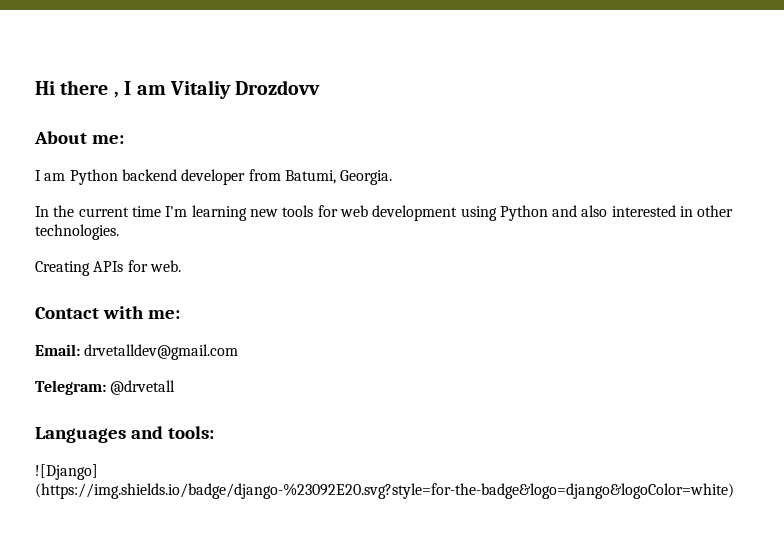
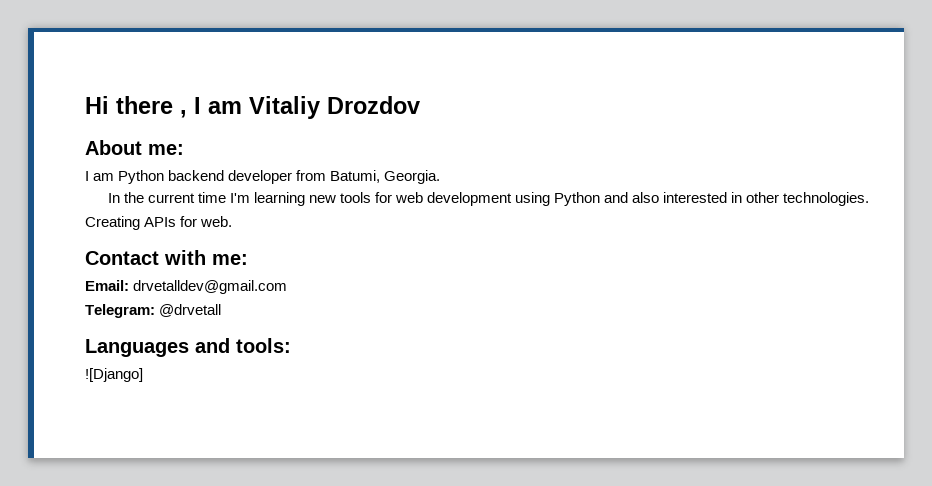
- Hi there , I am Vitaliy Drozdovv
+ Hi there , I am Vitaliy Drozdov
- ![Django] (https://img.shields.io/badge/django-%23092E20.svg?style=for-the-badge&logo=django&logoColor=white)
+ ![Django]

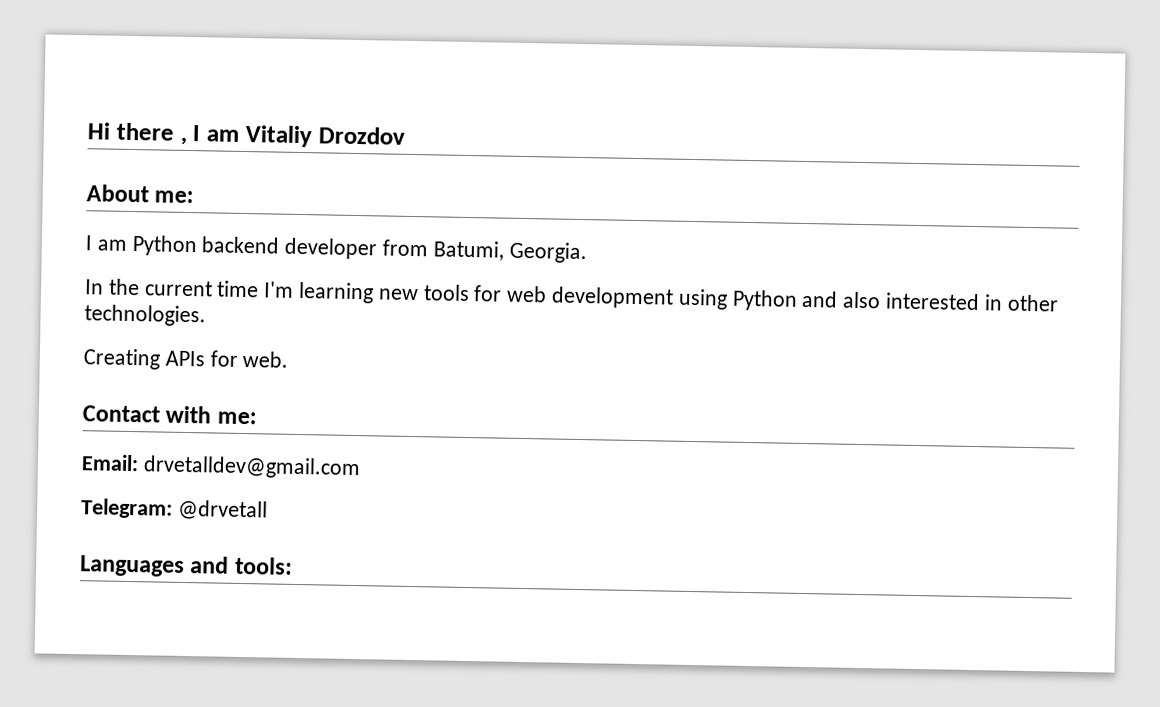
- ![Django]

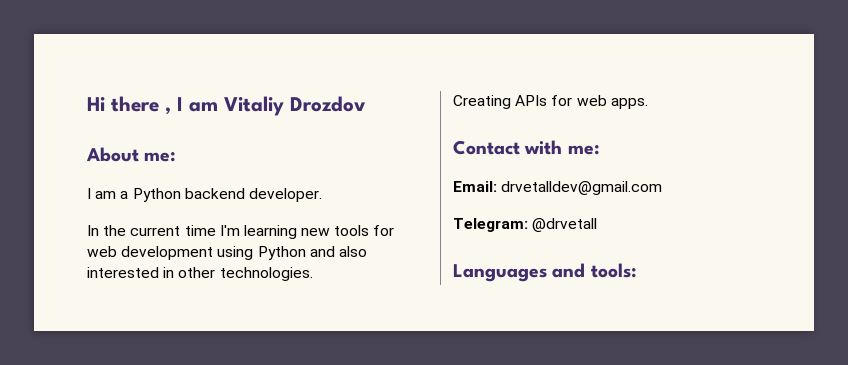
- I am Python backend developer from Batumi, Georgia.
+ I am a Python backend developer.
- Creating APIs for web.
+ Creating APIs for web apps.

